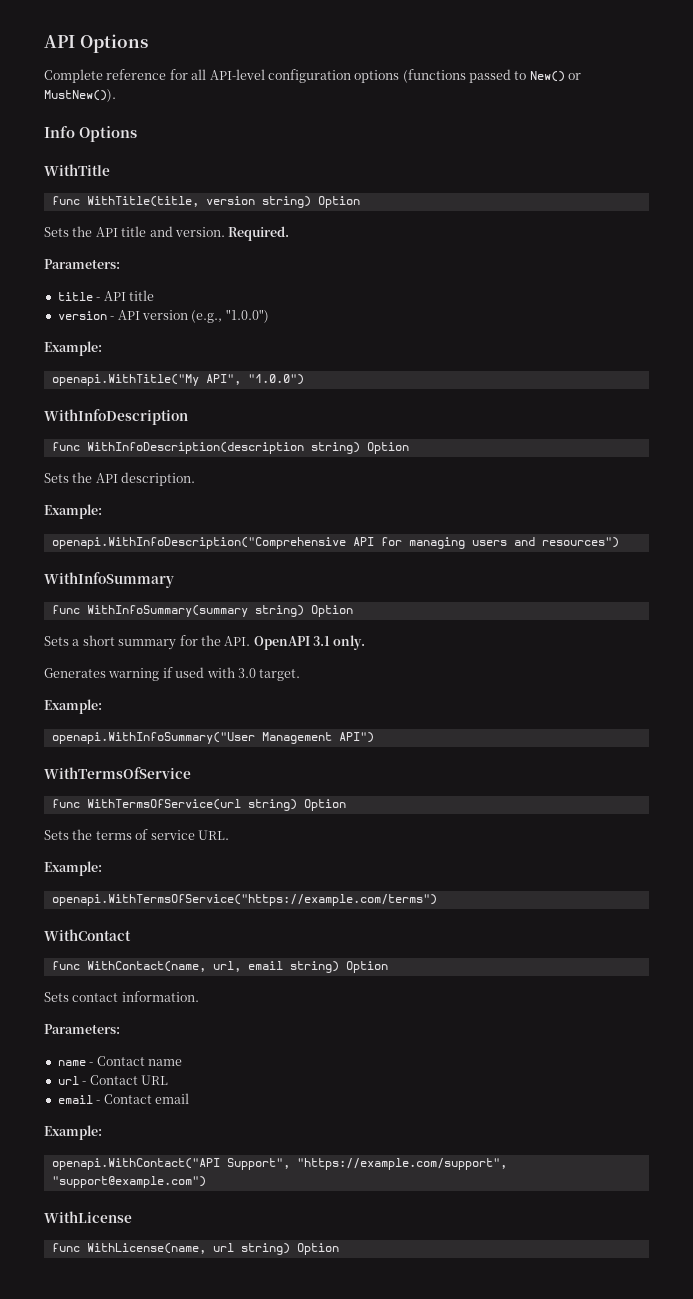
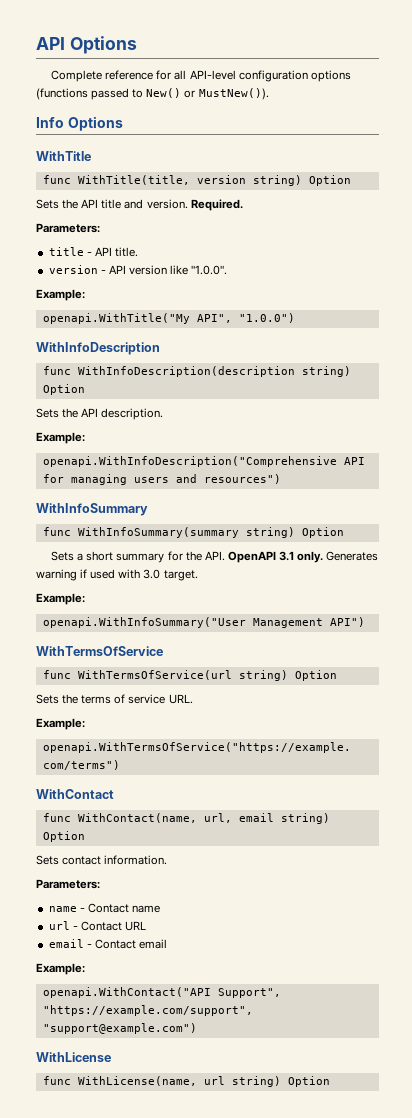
- title - API title
+ title - API title.
- version - API version (e.g., "1.0.0")
+ version - API version like "1.0.0".
- Sets a short summary for the API. OpenAPI 3.1 only.
- Generates warning if used with 3.0 target.
+ Sets a short summary for the API. OpenAPI 3.1 only. Generates warning if used with 3.0 target.

